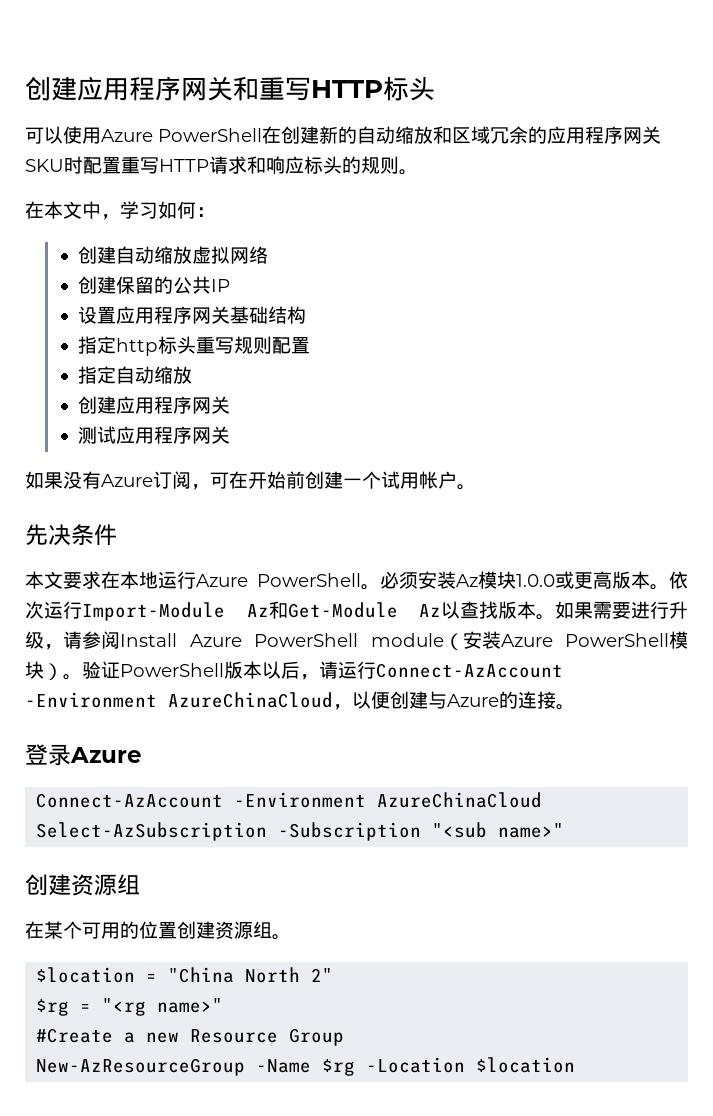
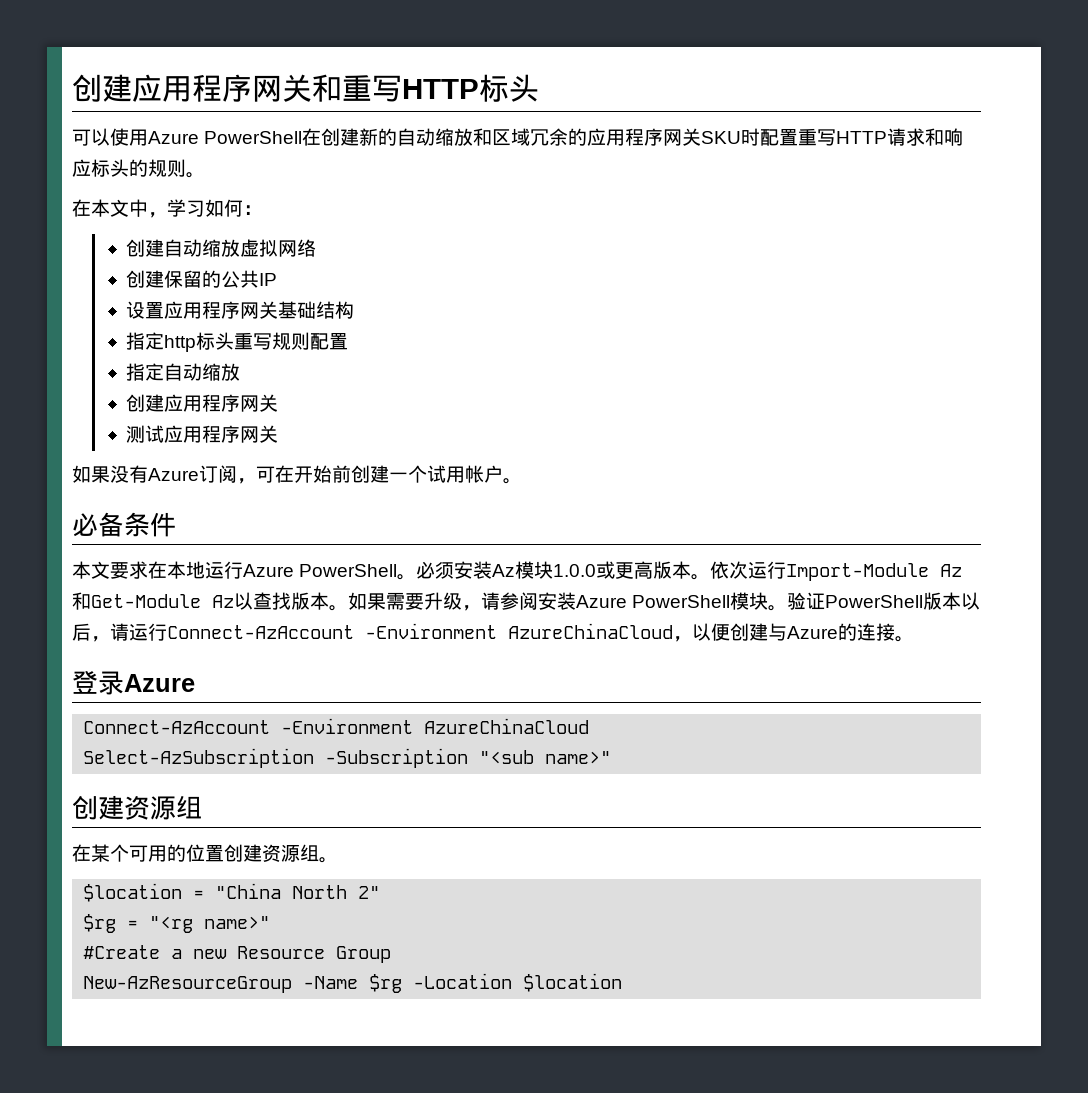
- 先决条件
+ 必备条件
- 如果需要进行升级，请参阅Install Azure PowerShell module（安装Azure PowerShell模块）。
+ 如果需要升级，请参阅安装Azure PowerShell模块。

